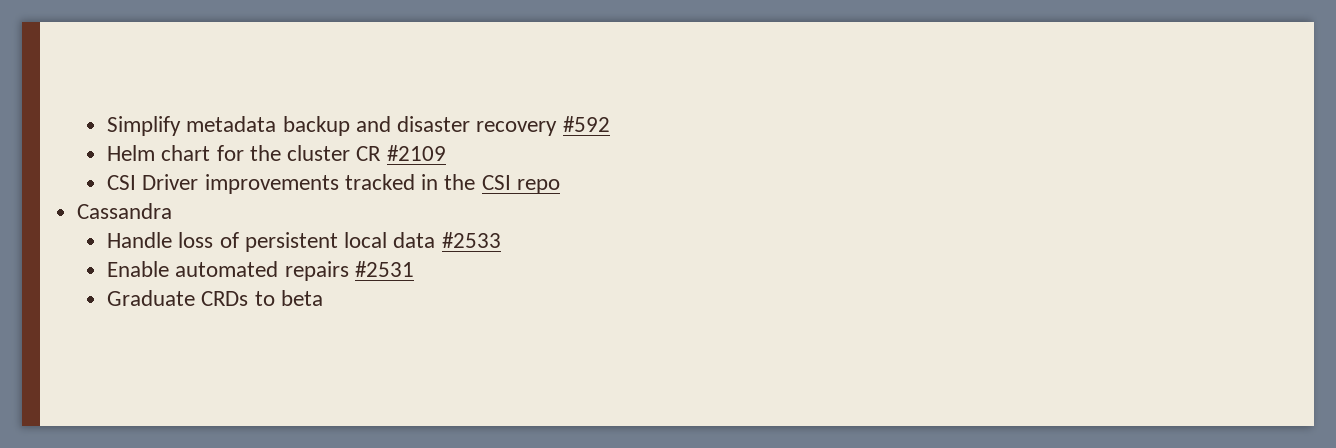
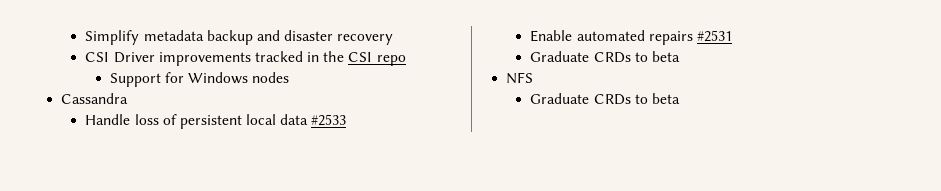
- Simplify metadata backup and disaster recovery #592
- Helm chart for the cluster CR #2109
+ Simplify metadata backup and disaster recovery
+ Support for Windows nodes
+ NFS
+ Graduate CRDs to beta

